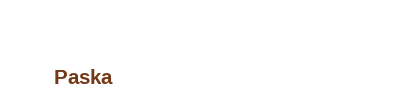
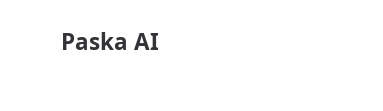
- Paska
+ Paska AI

